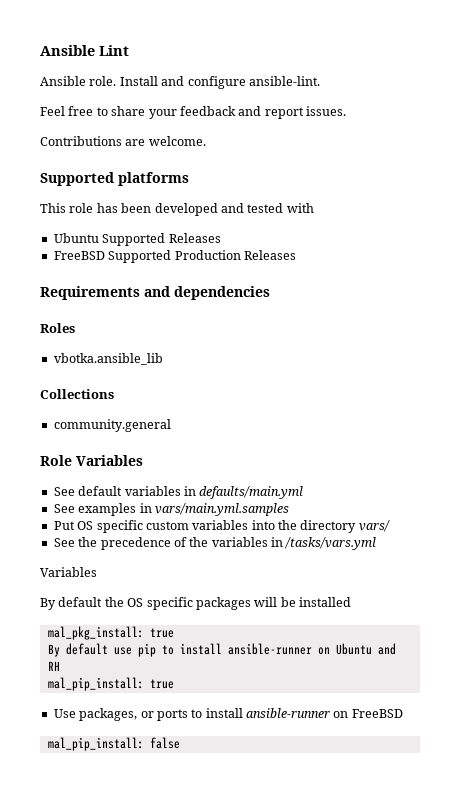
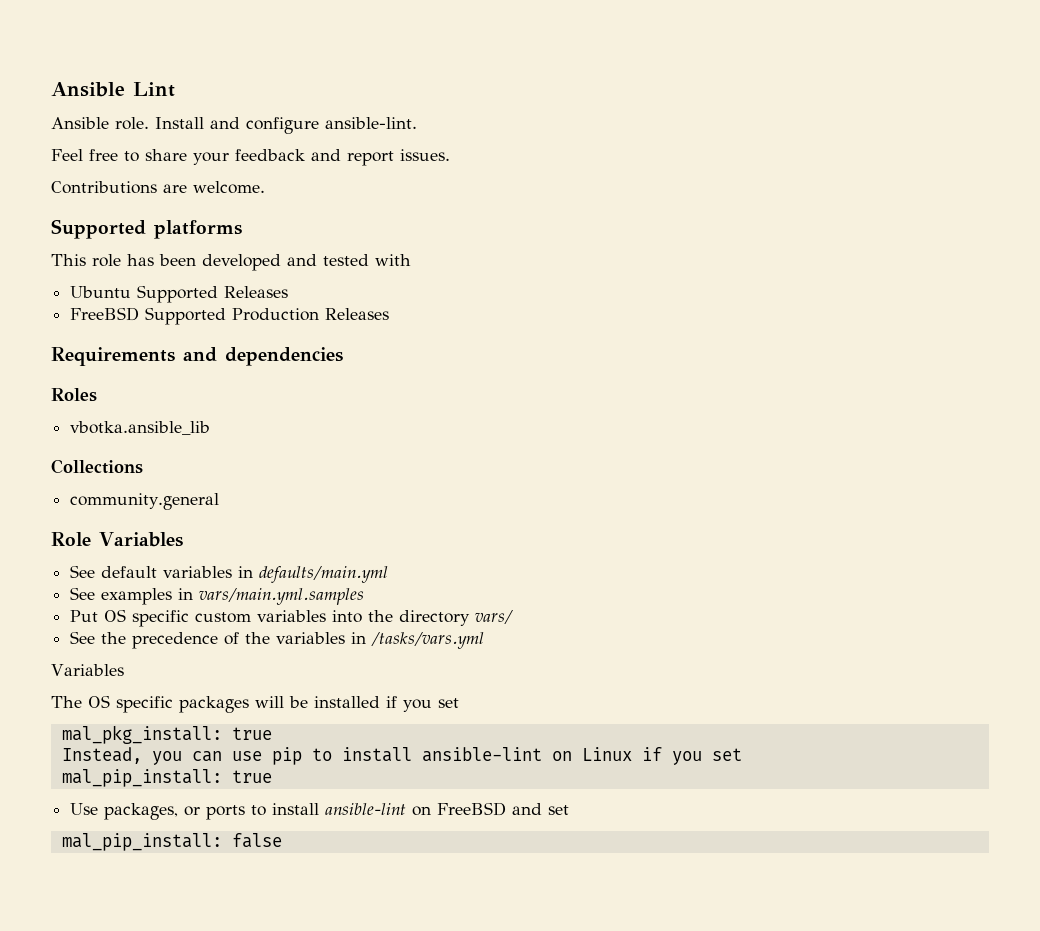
- By default the OS specific packages will be installed
+ The OS specific packages will be installed if you set
- By default use pip to install ansible-runner on Ubuntu and RH
+ Instead, you can use pip to install ansible-lint on Linux if you set
- Use packages, or ports to install ansible-runner on FreeBSD
+ Use packages, or ports to install ansible-lint on FreeBSD and set

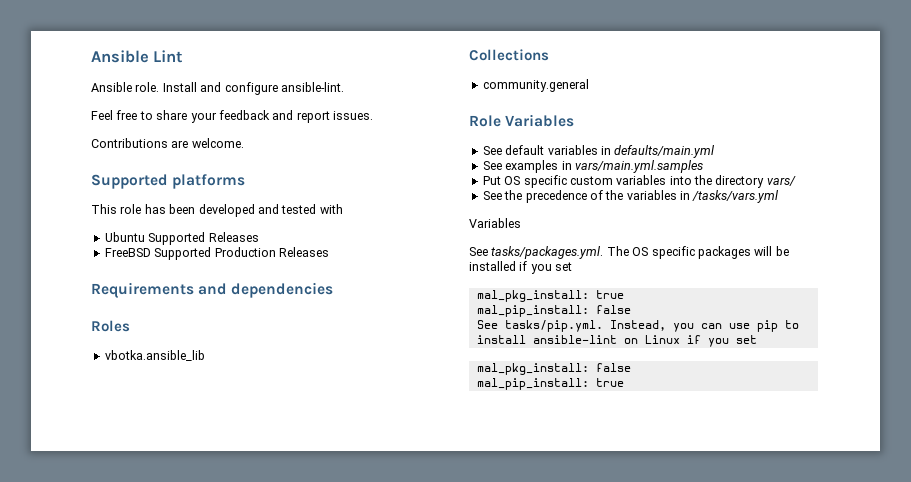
- The OS specific packages will be installed if you set
+ See tasks/packages.yml. The OS specific packages will be installed if you set
- Instead, you can use pip to install ansible-lint on Linux if you set
+ mal_pip_install: false
+ See tasks/pip.yml. Instead, you can use pip to install ansible-lint on Linux if you set
+ mal_pkg_install: false
- Use packages, or ports to install ansible-lint on FreeBSD and set
- mal_pip_install: false

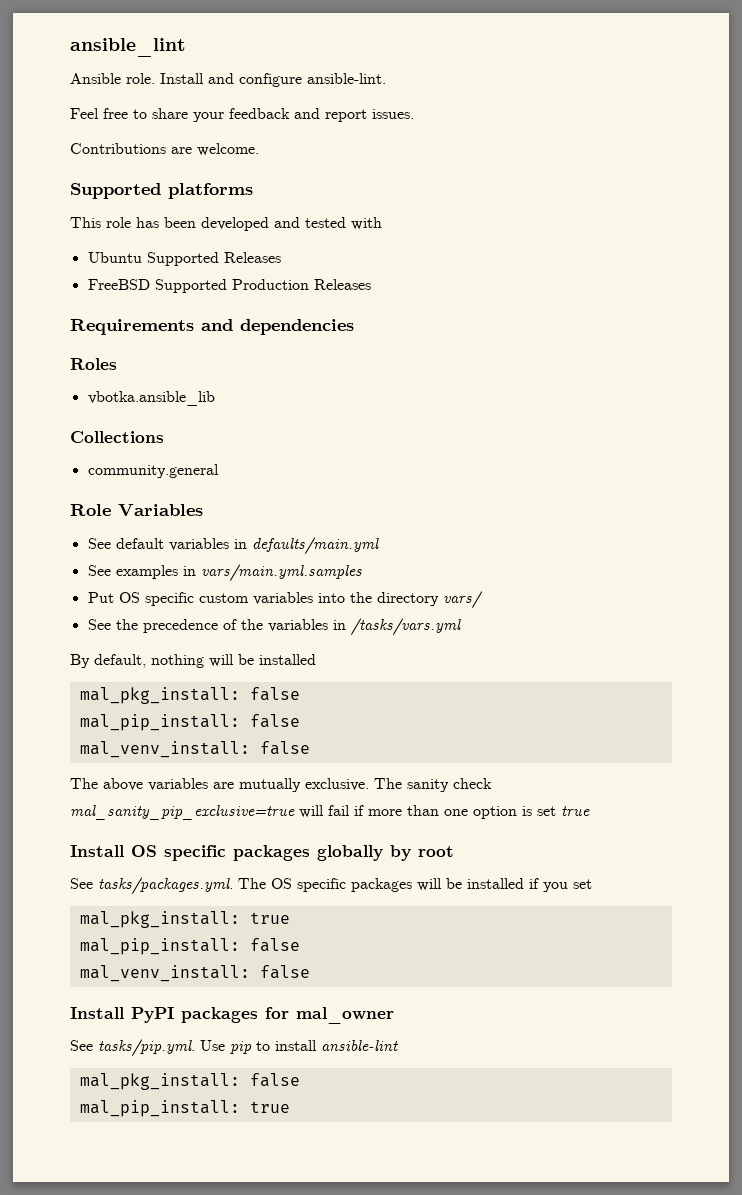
- Ansible Lint
+ ansible_lint
  See the precedence of the variables in /tasks/vars.yml
- Variables
+ By default, nothing will be installed
+ mal_pkg_install: false
+ mal_pip_install: false
+ mal_venv_install: false
+ The above variables are mutually exclusive. The sanity check mal_sanity_pip_exclusive=true will fail if more than one option is set true
+ Install OS specific packages globally by root
  mal_pkg_install: true
  mal_pip_install: false
- See tasks/pip.yml. Instead, you can use pip to install ansible-lint on Linux if you set
+ mal_venv_install: false
+ Install PyPI packages for mal_owner
+ See tasks/pip.yml. Use pip to install ansible-lint

